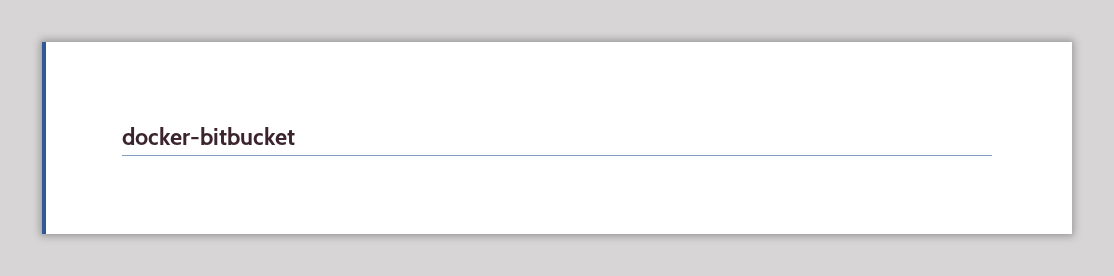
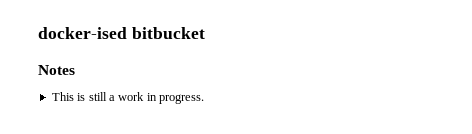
- docker-bitbucket
+ docker-ised bitbucket
+ Notes
+ This is still a work in progress.

